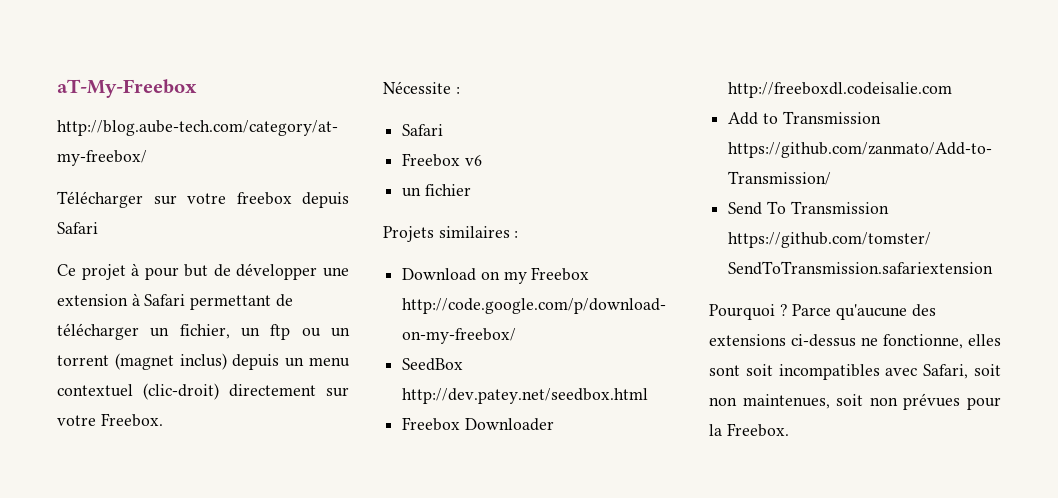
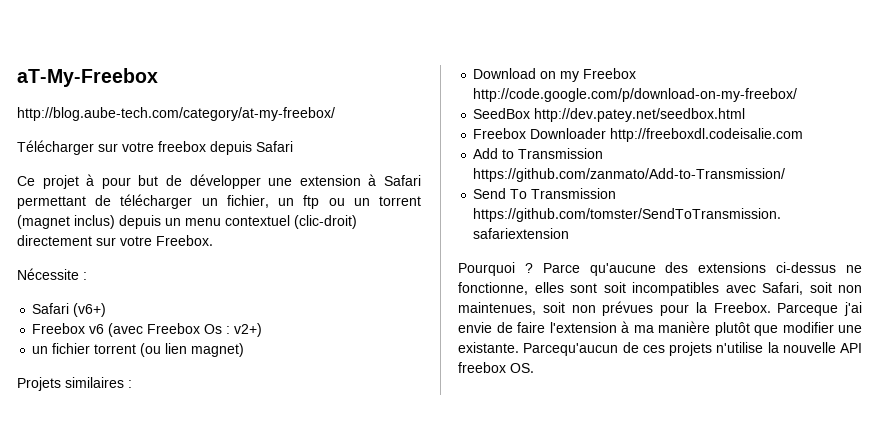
  Nécessite :
- Safari
+ Safari (v6+)
- Freebox v6
- un fichier
+ Freebox v6 (avec Freebox Os : v2+)
+ un fichier torrent (ou lien magnet)
+ Parceque j'ai envie de faire l'extension à ma manière plutôt que modifier une existante. Parcequ'aucun de ces projets n'utilise la nouvelle API freebox OS.

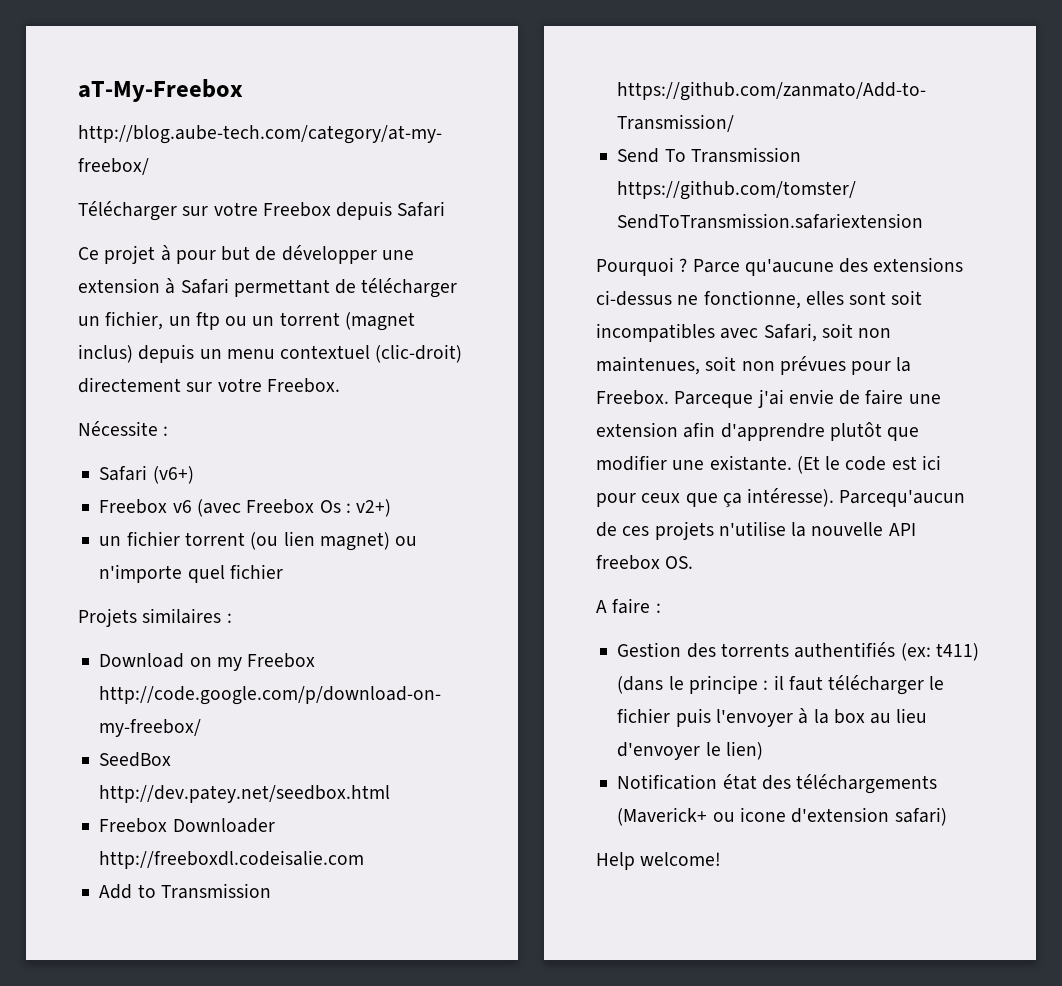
- Télécharger sur votre freebox depuis Safari
+ Télécharger sur votre Freebox depuis Safari
- un fichier torrent (ou lien magnet)
+ un fichier torrent (ou lien magnet) ou n'importe quel fichier
- Parceque j'ai envie de faire l'extension à ma manière plutôt que modifier une existante.
+ Parceque j'ai envie de faire une extension afin d'apprendre plutôt que modifier une existante.
+ (Et le code est ici pour ceux que ça intéresse).
+ A faire :
+ Gestion des torrents authentifiés (ex: t411) (dans le principe : il faut télécharger le fichier puis l'envoyer à la box au lieu d'envoyer le lien)
+ Notification état des téléchargements (Maverick+ ou icone d'extension safari)
+ Help welcome!

